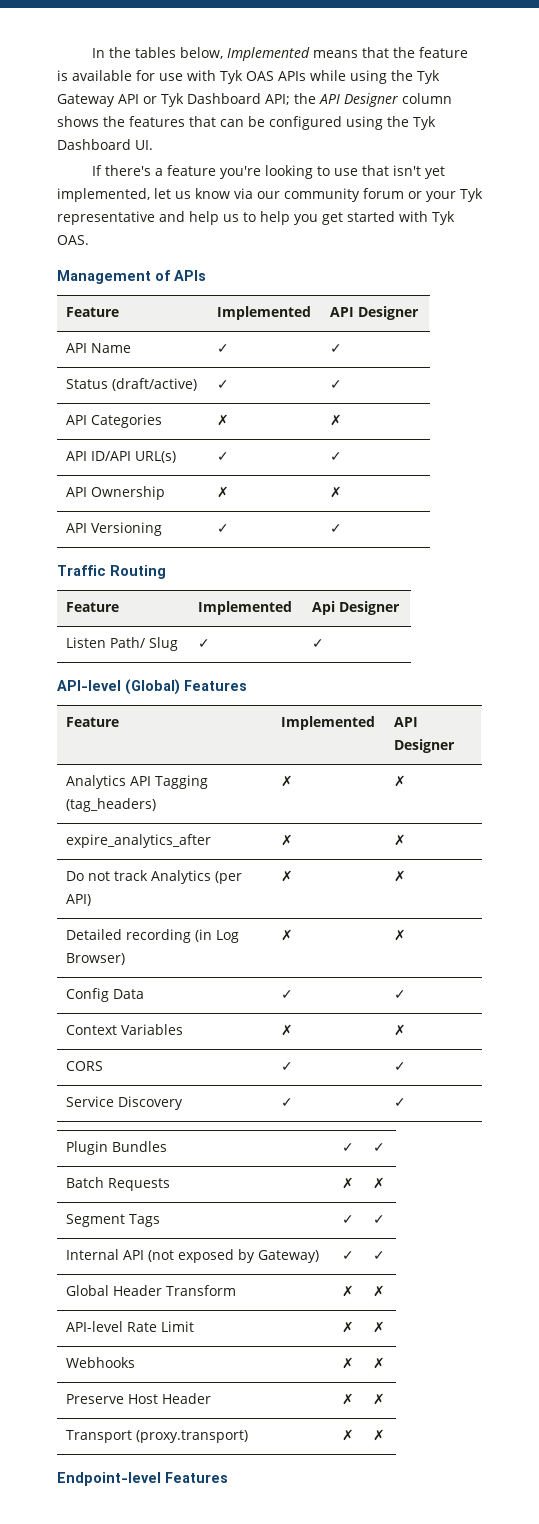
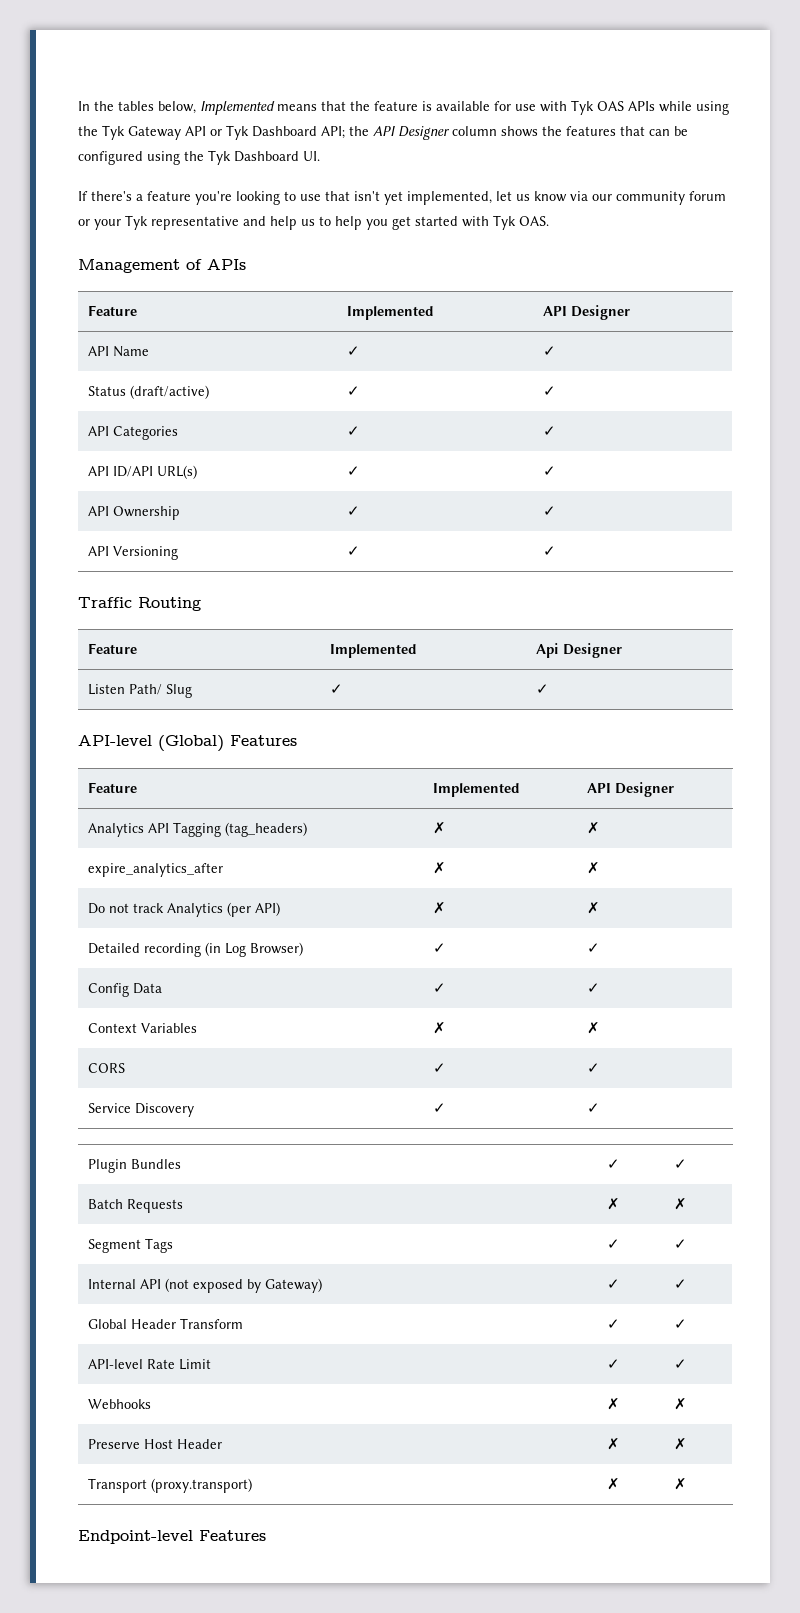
- API Categories | ✗ | ✗
+ API Categories | ✓ | ✓
- API Ownership | ✗ | ✗
+ API Ownership | ✓ | ✓
- Detailed recording (in Log Browser) | ✗ | ✗
+ Detailed recording (in Log Browser) | ✓ | ✓
- Global Header Transform | ✗ | ✗
+ Global Header Transform | ✓ | ✓
- API-level Rate Limit | ✗ | ✗
+ API-level Rate Limit | ✓ | ✓

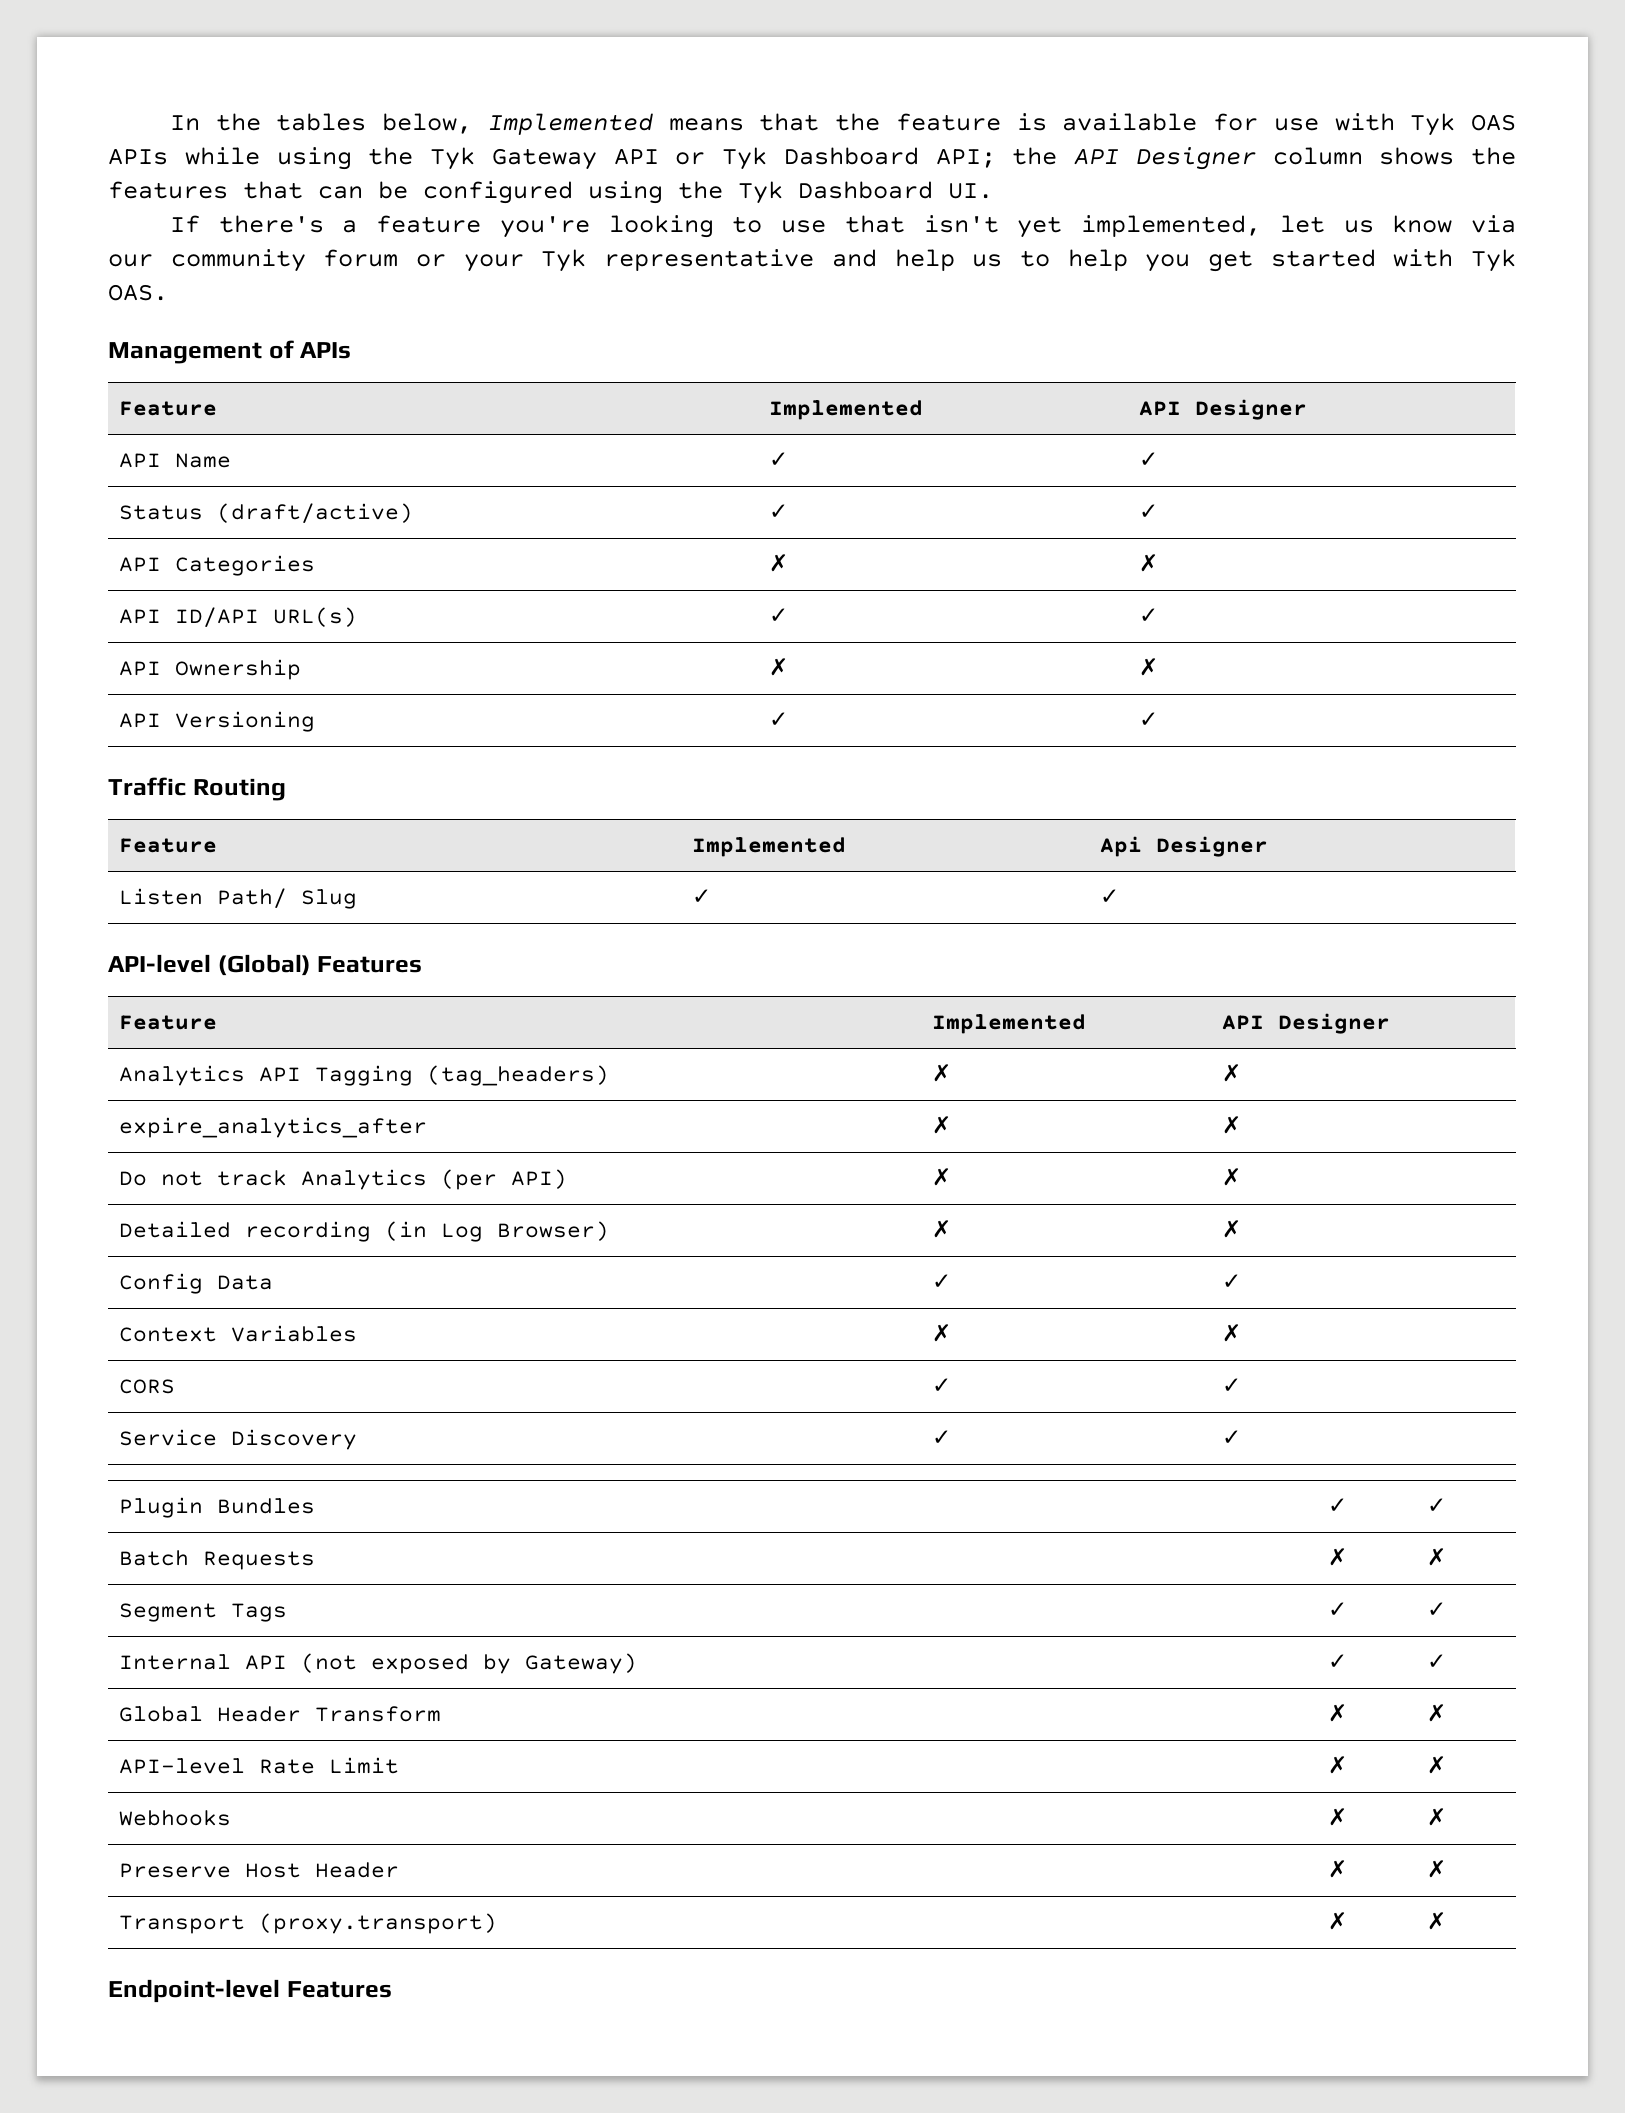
- API Categories | ✓ | ✓
+ API Categories | ✗ | ✗
- API Ownership | ✓ | ✓
+ API Ownership | ✗ | ✗
- Detailed recording (in Log Browser) | ✓ | ✓
+ Detailed recording (in Log Browser) | ✗ | ✗
- Global Header Transform | ✓ | ✓
+ Global Header Transform | ✗ | ✗
- API-level Rate Limit | ✓ | ✓
+ API-level Rate Limit | ✗ | ✗

